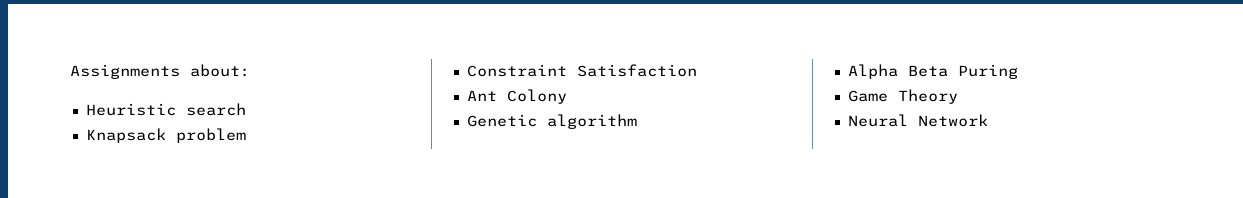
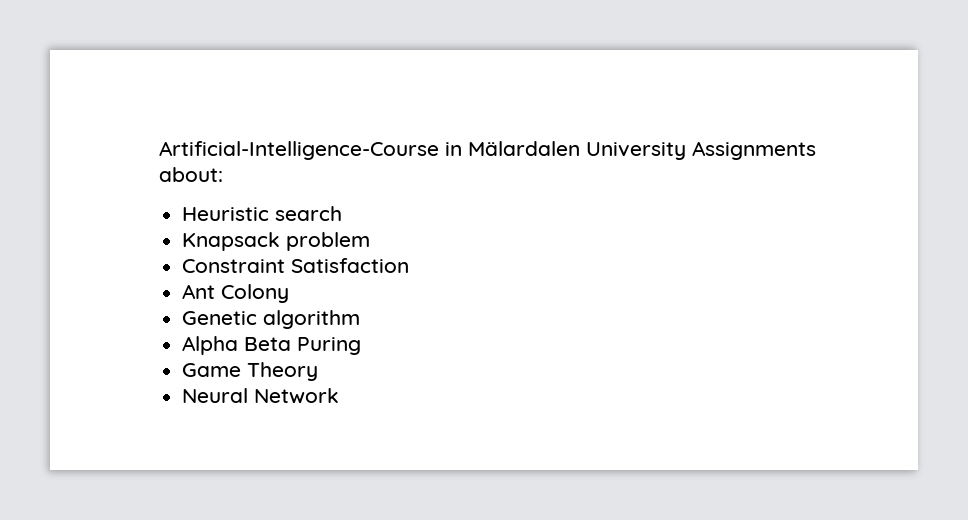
- Assignments about:
+ Artificial-Intelligence-Course in Mälardalen University Assignments about:

